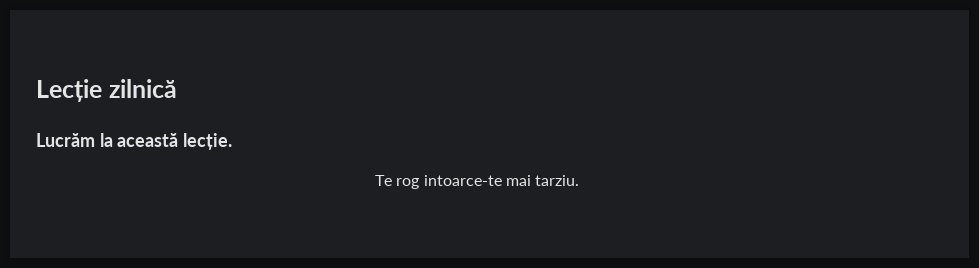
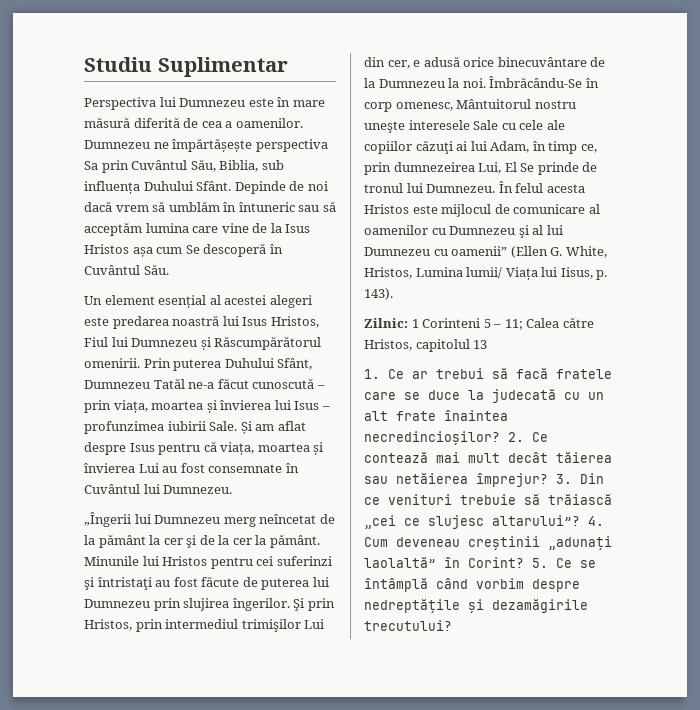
- Lecție zilnică
- Lucrăm la această lecție.
- Te rog intoarce-te mai tarziu.
+ Studiu Suplimentar
+ Perspectiva lui Dumnezeu este în mare măsură diferită de cea a oamenilor. Dumnezeu ne împărtășește perspectiva Sa prin Cuvântul Său, Biblia, sub influența Duhului Sfânt. Depinde de noi dacă vrem să umblăm în întuneric sau să acceptăm lumina care vine de la Isus Hristos așa cum Se descoperă în Cuvântul Său.
+ Un element esențial al acestei alegeri este predarea noastră lui Isus Hristos, Fiul lui Dumnezeu și Răscumpărătorul omenirii. Prin puterea Duhului Sfânt, Dumnezeu Tatăl ne-a făcut cunoscută – prin viața, moartea și învierea lui Isus – profunzimea iubirii Sale. Și am aflat despre Isus pentru că viața, moartea și învierea Lui au fost consemnate în Cuvântul lui Dumnezeu.
+ „Îngerii lui Dumnezeu merg neîncetat de la pământ la cer şi de la cer la pământ. Minunile lui Hristos pentru cei suferinzi şi întristaţi au fost făcute de puterea lui Dumnezeu prin slujirea îngerilor. Şi prin Hristos, prin intermediul trimişilor Lui din cer, e adusă orice binecuvântare de la Dumnezeu la noi. Îmbrăcându-Se în corp omenesc, Mântuitorul nostru uneşte interesele Sale cu cele ale copiilor căzuţi ai lui Adam, în timp ce, prin dumnezeirea Lui, El Se prinde de tronul lui Dumnezeu. În felul acesta Hristos este mijlocul de comunicare al oamenilor cu Dumnezeu şi al lui Dumnezeu cu oamenii” (Ellen G. White, Hristos, Lumina lumii/ Viața lui Iisus, p. 143).
+ Zilnic: 1 Corinteni 5 – 11; Calea către Hristos, capitolul 13
+ 1. Ce ar trebui să facă fratele care se duce la judecată cu un alt frate înaintea necredincioșilor? 2. Ce contează mai mult decât tăierea sau netăierea împrejur? 3. Din ce venituri trebuie să trăiască „cei ce slujesc altarului”? 4. Cum deveneau creștinii „adunați laolaltă” în Corint? 5. Ce se întâmplă când vorbim despre nedreptățile și dezamăgirile trecutului?

